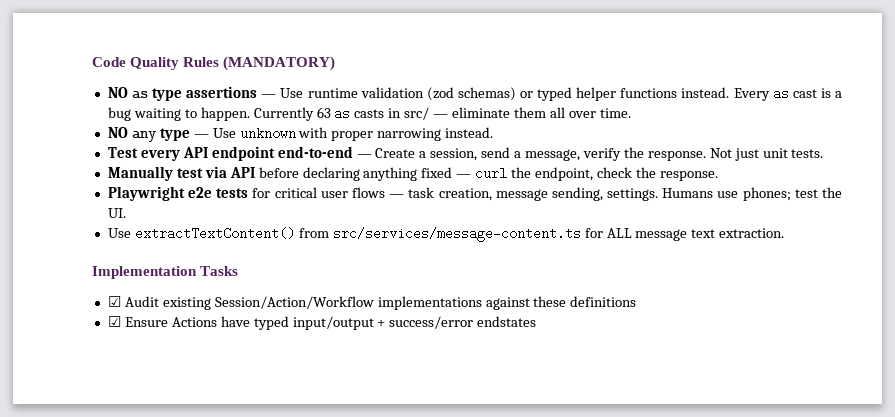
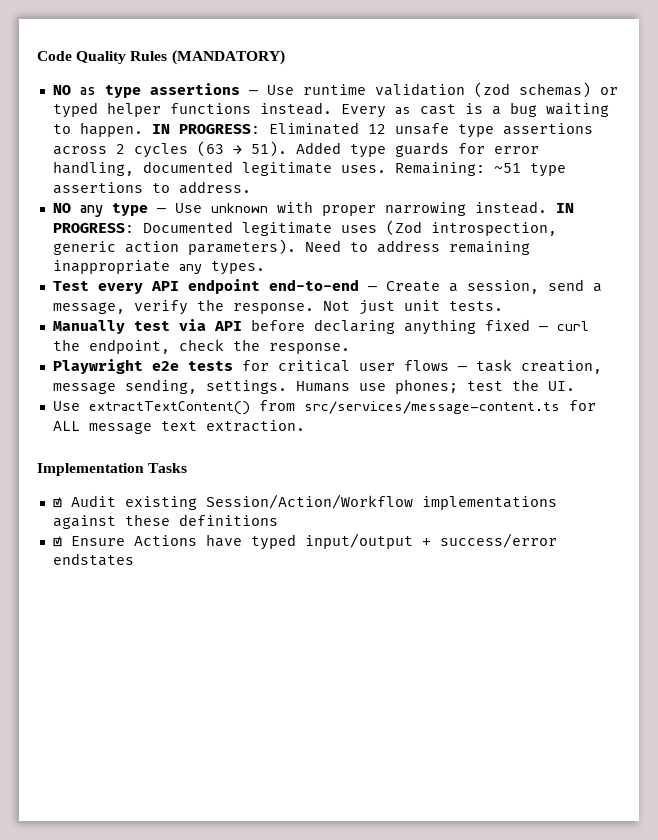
- Currently 63 as casts in src/ — eliminate them all over time.
+ IN PROGRESS: Eliminated 12 unsafe type assertions across 2 cycles (63 → 51). Added type guards for error handling, documented legitimate uses. Remaining: ~51 type assertions to address.
+ IN PROGRESS: Documented legitimate uses (Zod introspection, generic action parameters). Need to address remaining inappropriate any types.

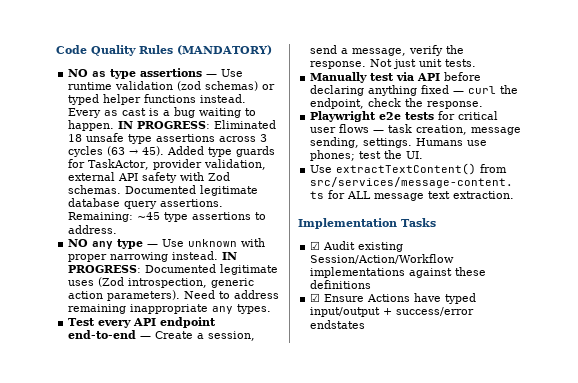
- IN PROGRESS: Eliminated 12 unsafe type assertions across 2 cycles (63 → 51).
+ IN PROGRESS: Eliminated 18 unsafe type assertions across 3 cycles (63 → 45).
- Added type guards for error handling, documented legitimate uses. Remaining: ~51 type assertions to address.
+ Added type guards for TaskActor, provider validation, external API safety with Zod schemas. Documented legitimate database query assertions. Remaining: ~45 type assertions to address.

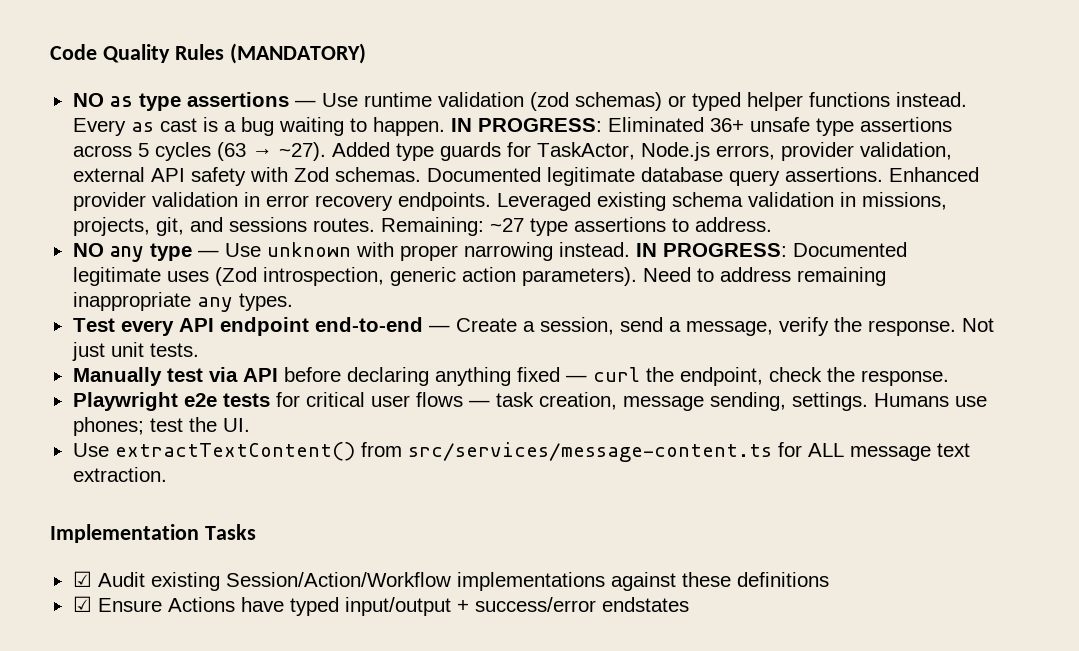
- IN PROGRESS: Eliminated 18 unsafe type assertions across 3 cycles (63 → 45).
+ IN PROGRESS: Eliminated 36+ unsafe type assertions across 5 cycles (63 → ~27).
- Added type guards for TaskActor, provider validation, external API safety with Zod schemas.
+ Added type guards for TaskActor, Node.js errors, provider validation, external API safety with Zod schemas.
- Remaining: ~45 type assertions to address.
+ Enhanced provider validation in error recovery endpoints. Leveraged existing schema validation in missions, projects, git, and sessions routes. Remaining: ~27 type assertions to address.

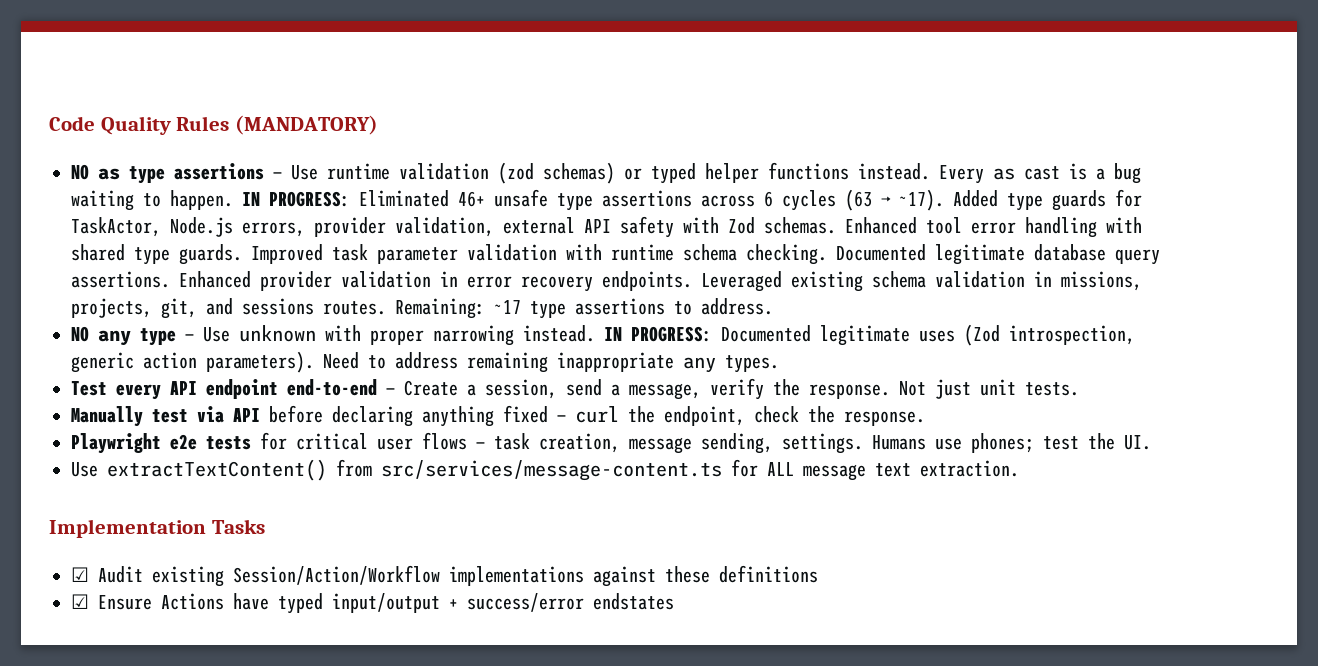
- IN PROGRESS: Eliminated 36+ unsafe type assertions across 5 cycles (63 → ~27).
+ IN PROGRESS: Eliminated 46+ unsafe type assertions across 6 cycles (63 → ~17).
+ Enhanced tool error handling with shared type guards. Improved task parameter validation with runtime schema checking.
- Remaining: ~27 type assertions to address.
+ Remaining: ~17 type assertions to address.

